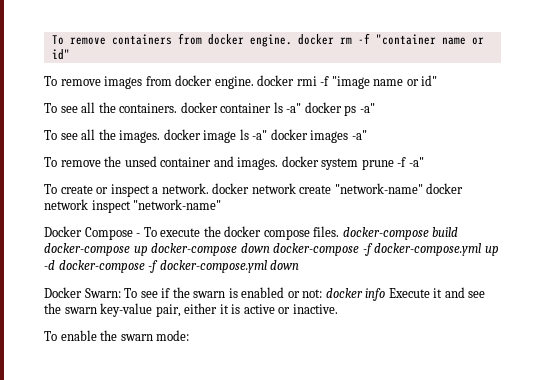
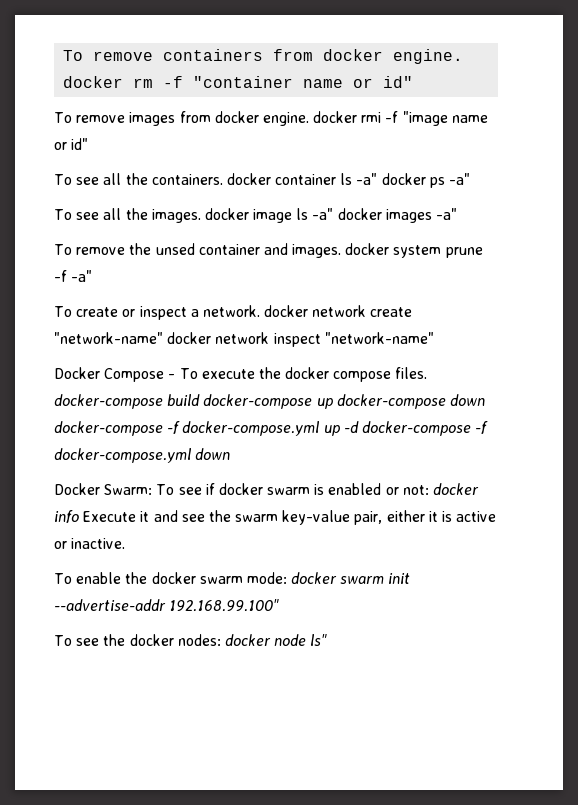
- Docker Swarn: To see if the swarn is enabled or not: docker info Execute it and see the swarn key-value pair, either it is active or inactive.
+ Docker Swarm: To see if docker swarm is enabled or not: docker info Execute it and see the swarm key-value pair, either it is active or inactive.
- To enable the swarn mode:
+ To enable the docker swarm mode: docker swarm init --advertise-addr 192.168.99.100"
+ To see the docker nodes: docker node ls"

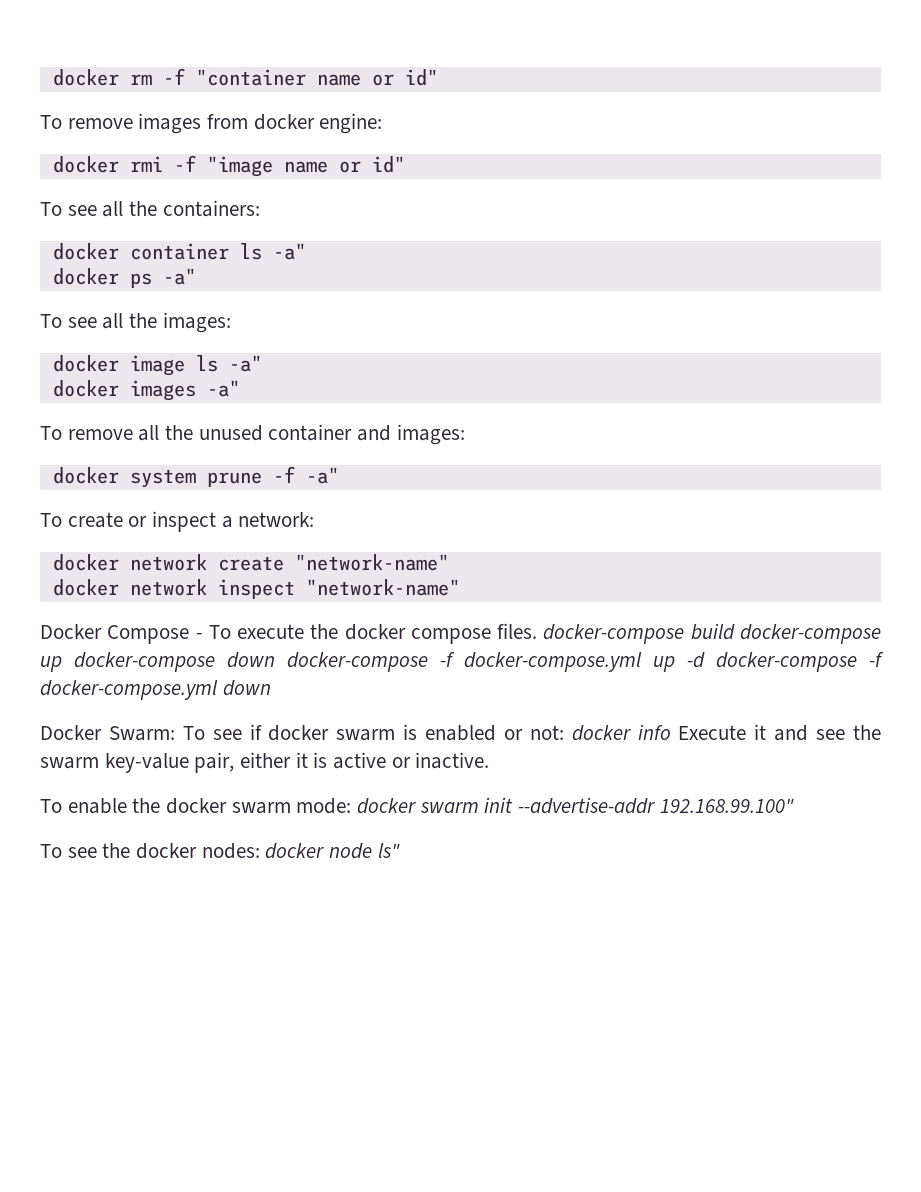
- To remove containers from docker engine. docker rm -f "container name or id"
+ docker rm -f "container name or id"
- To remove images from docker engine. docker rmi -f "image name or id"
+ To remove images from docker engine:
+ docker rmi -f "image name or id"
- To see all the containers. docker container ls -a" docker ps -a"
+ To see all the containers:
+ docker container ls -a"
+ docker ps -a"
- To see all the images. docker image ls -a" docker images -a"
+ To see all the images:
+ docker image ls -a"
+ docker images -a"
- To remove the unsed container and images. docker system prune -f -a"
+ To remove all the unused container and images:
+ docker system prune -f -a"
- To create or inspect a network. docker network create "network-name" docker network inspect "network-name"
+ To create or inspect a network:
+ docker network create "network-name"
+ docker network inspect "network-name"

